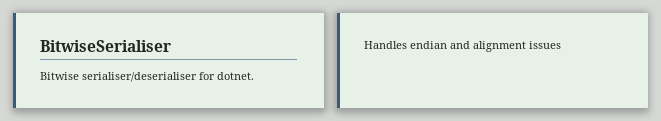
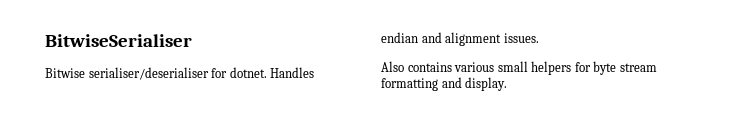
- Handles endian and alignment issues
+ Handles endian and alignment issues.
+ Also contains various small helpers for byte stream formatting and display.

